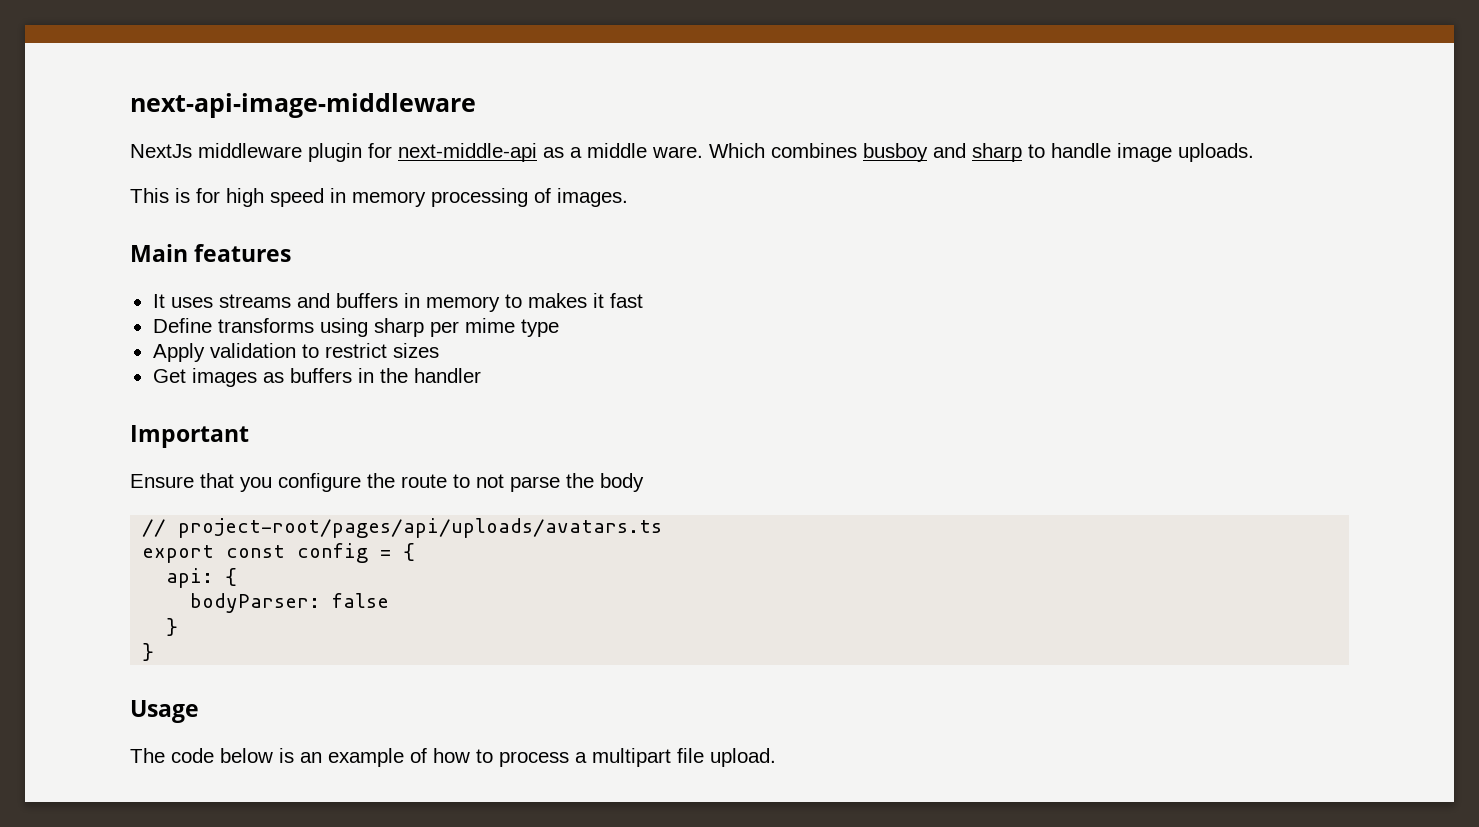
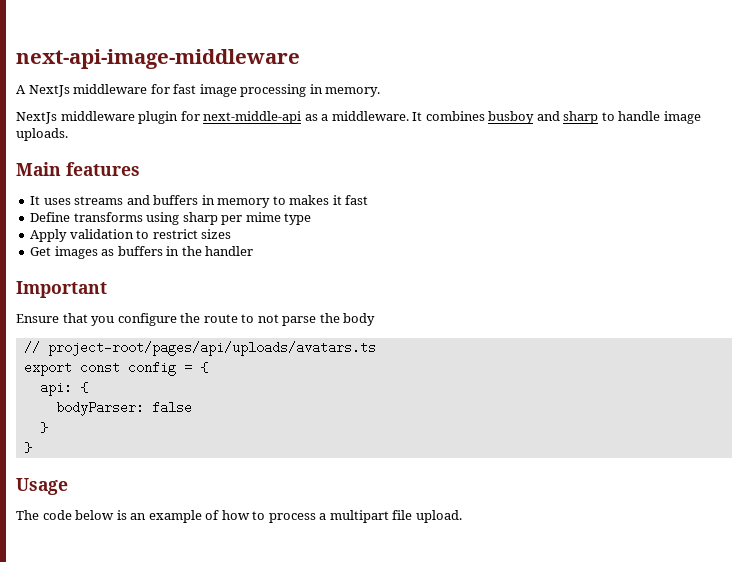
+ A NextJs middleware for fast image processing in memory.
- NextJs middleware plugin for next-middle-api as a middle ware. Which combines busboy and sharp to handle image uploads.
+ NextJs middleware plugin for next-middle-api as a middleware. It combines busboy and sharp to handle image uploads.
- This is for high speed in memory processing of images.

